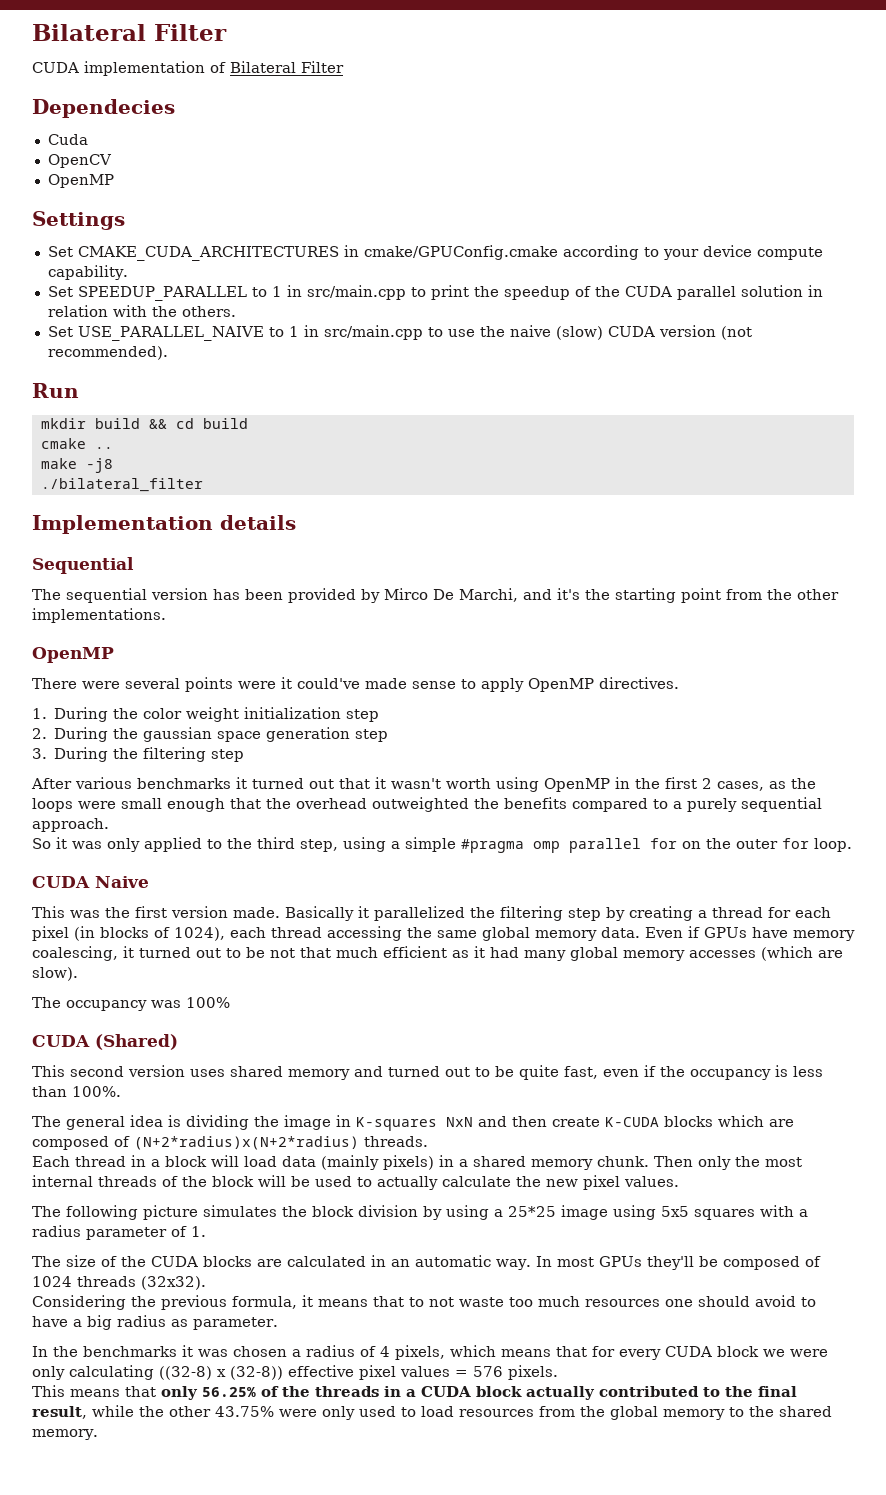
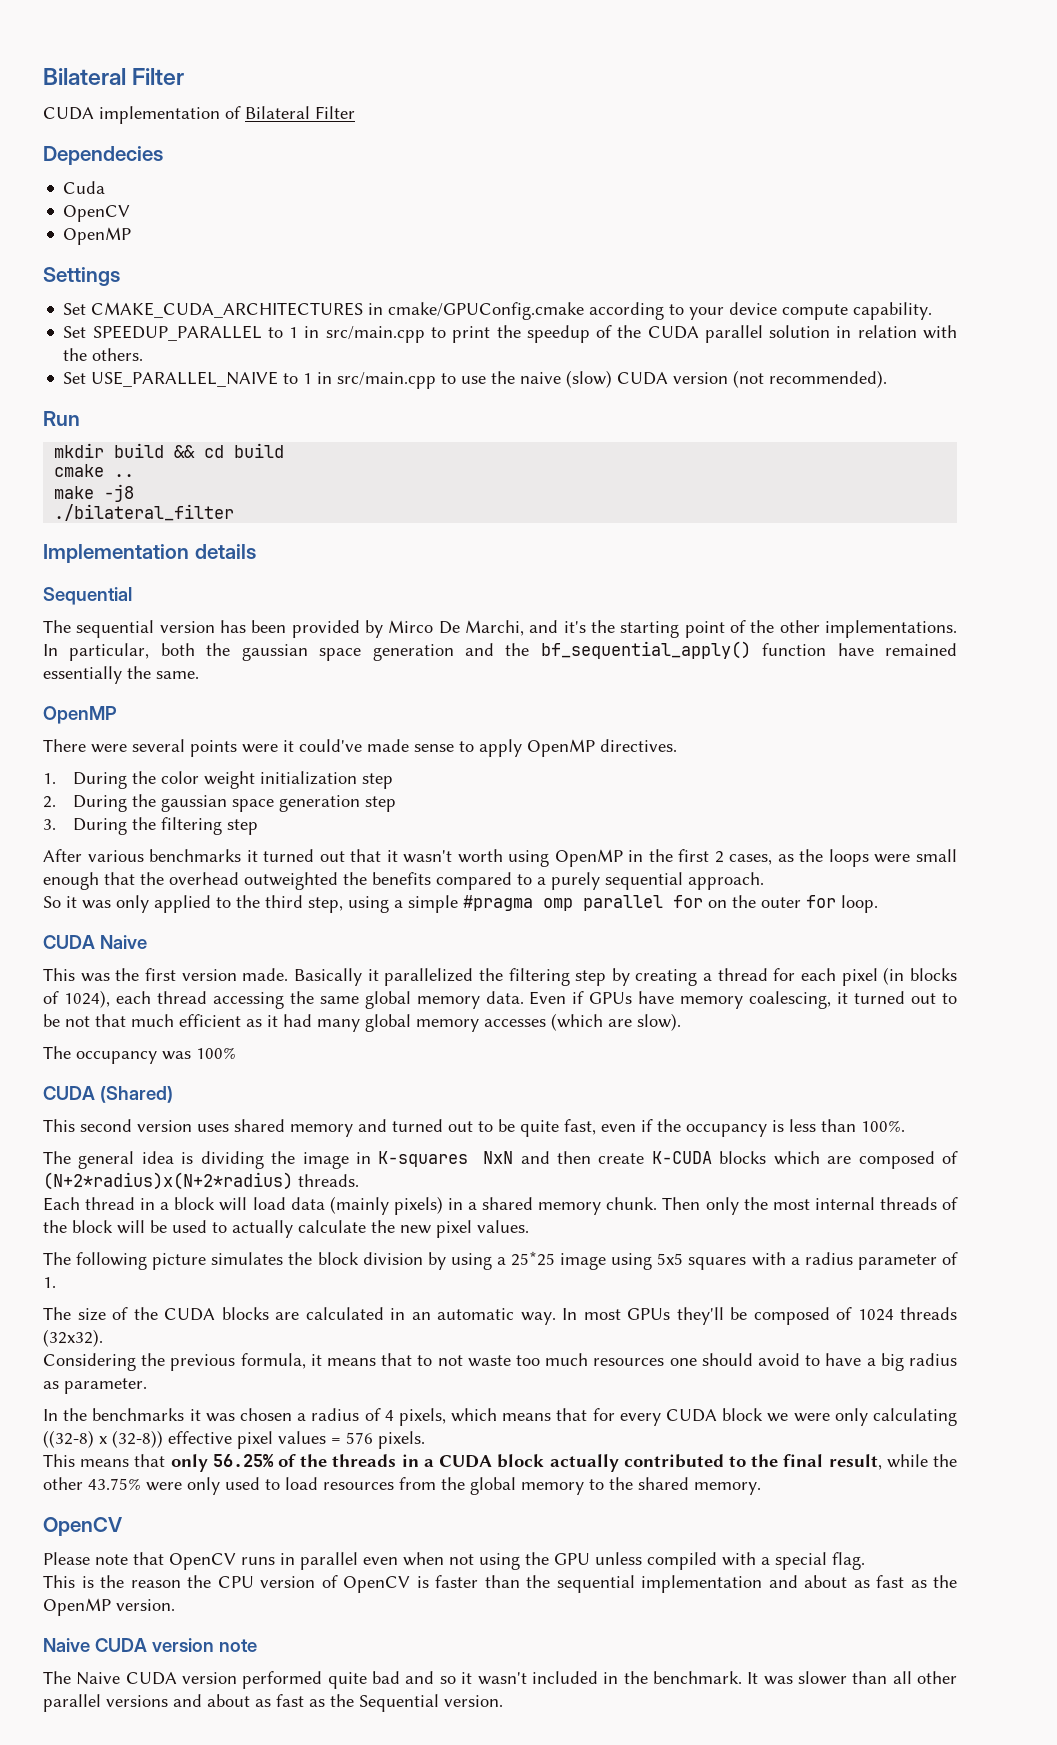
- The sequential version has been provided by Mirco De Marchi, and it's the starting point from the other implementations.
+ The sequential version has been provided by Mirco De Marchi, and it's the starting point of the other implementations. In particular, both the gaussian space generation and the bf_sequential_apply() function have remained essentially the same.
  This means that only 56.25% of the threads in a CUDA block actually contributed to the final result, while the other 43.75% were only used to load resources from the global memory to the shared memory.
+ OpenCV
+ Please note that OpenCV runs in parallel even when not using the GPU unless compiled with a special flag.
+ This is the reason the CPU version of OpenCV is faster than the sequential implementation and about as fast as the OpenMP version.
+ Naive CUDA version note
+ The Naive CUDA version performed quite bad and so it wasn't included in the benchmark. It was slower than all other parallel versions and about as fast as the Sequential version.

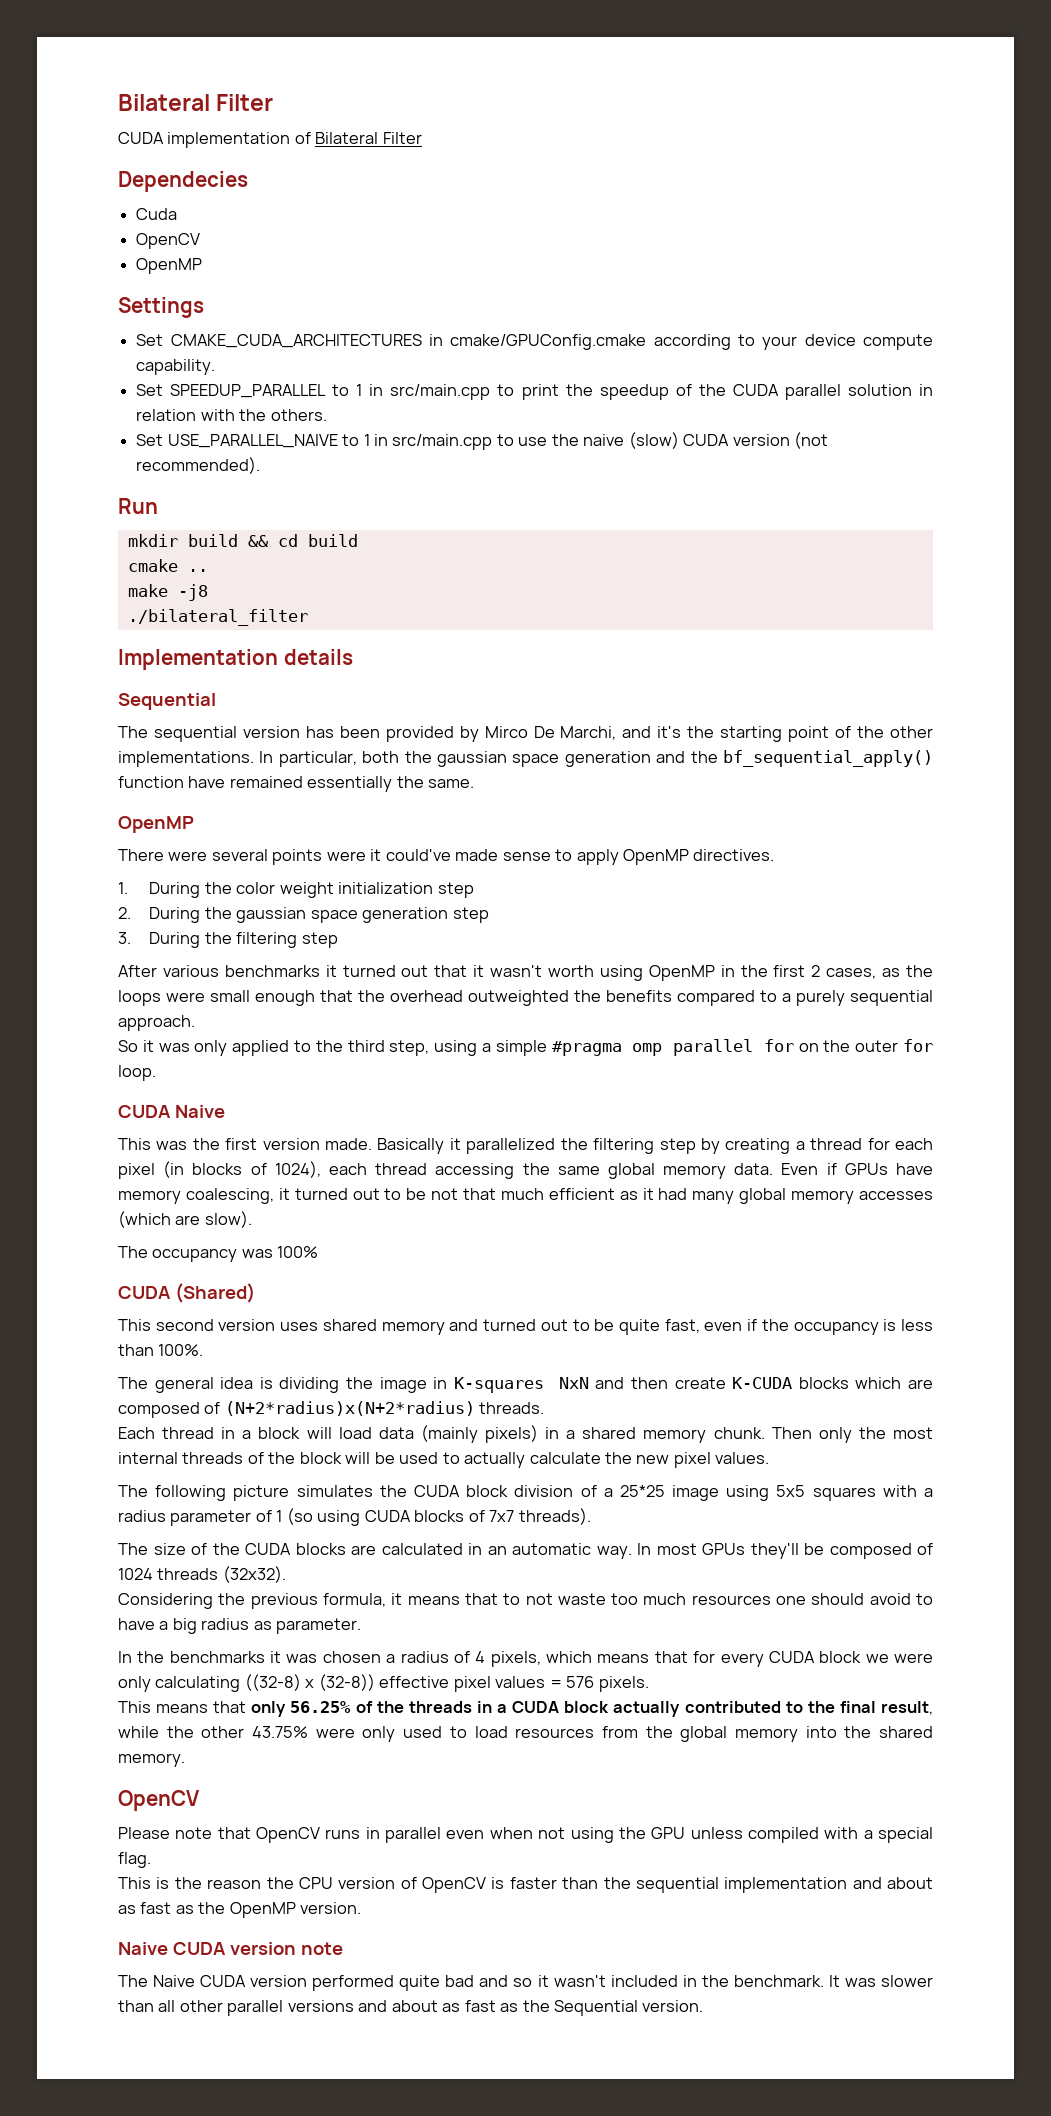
- The following picture simulates the block division by using a 25*25 image using 5x5 squares with a radius parameter of 1.
+ The following picture simulates the CUDA block division of a 25*25 image using 5x5 squares with a radius parameter of 1 (so using CUDA blocks of 7x7 threads).
- This means that only 56.25% of the threads in a CUDA block actually contributed to the final result, while the other 43.75% were only used to load resources from the global memory to the shared memory.
+ This means that only 56.25% of the threads in a CUDA block actually contributed to the final result, while the other 43.75% were only used to load resources from the global memory into the shared memory.

